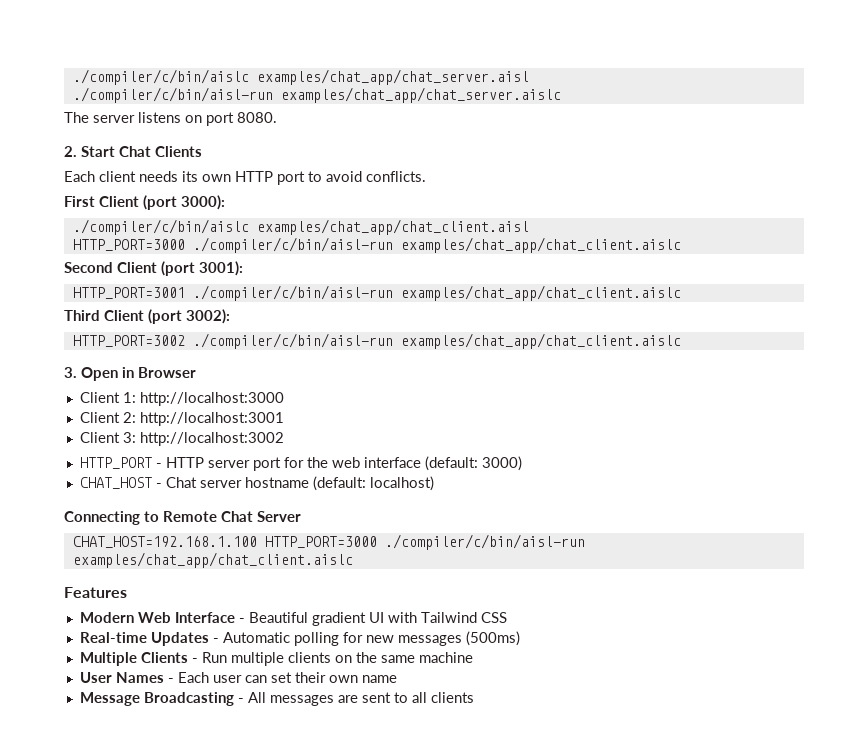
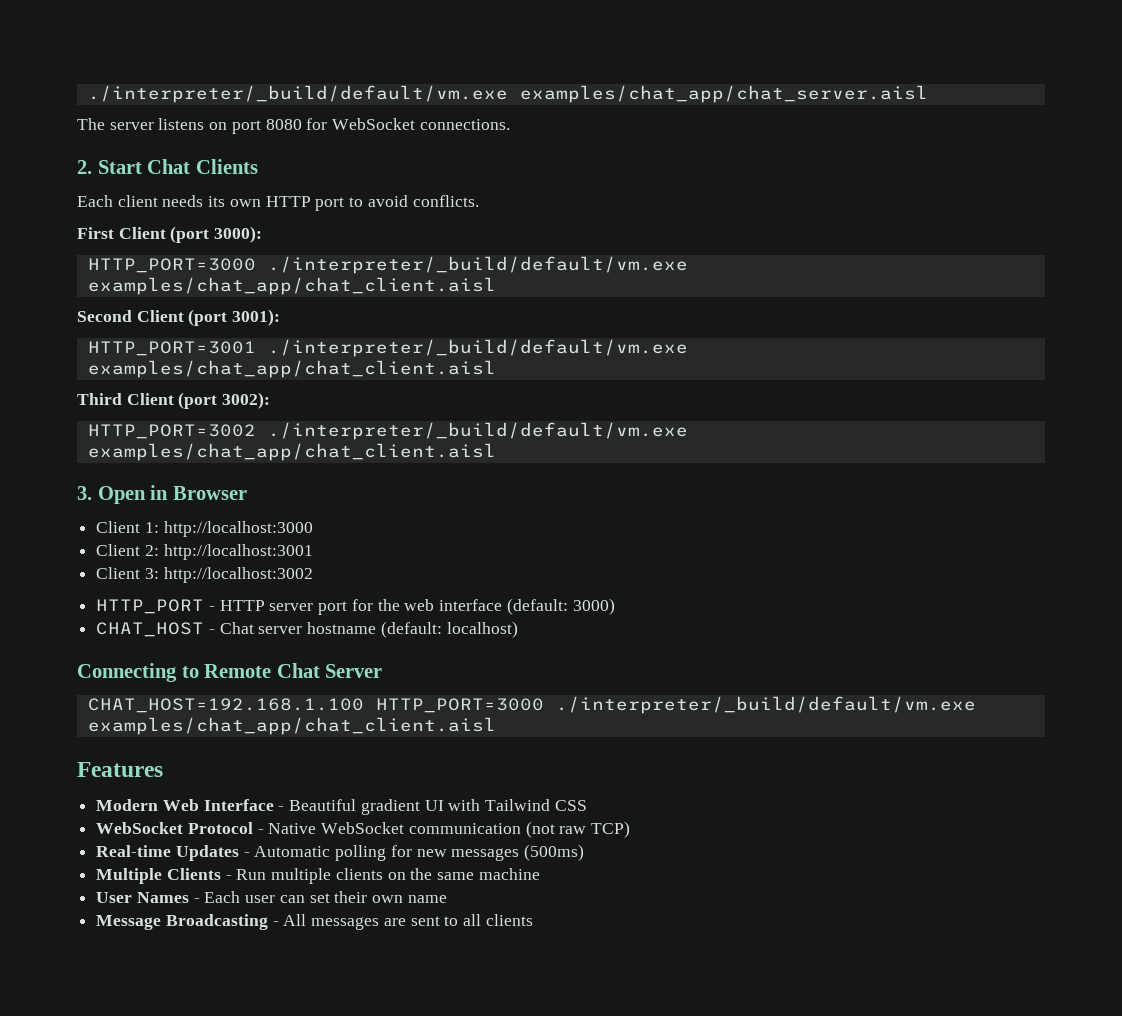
- ./compiler/c/bin/aislc examples/chat_app/chat_server.aisl
+ ./interpreter/_build/default/vm.exe examples/chat_app/chat_server.aisl
- ./compiler/c/bin/aisl-run examples/chat_app/chat_server.aislc
- The server listens on port 8080.
+ The server listens on port 8080 for WebSocket connections.
  First Client (port 3000):
- ./compiler/c/bin/aislc examples/chat_app/chat_client.aisl
- HTTP_PORT=3000 ./compiler/c/bin/aisl-run examples/chat_app/chat_client.aislc
+ HTTP_PORT=3000 ./interpreter/_build/default/vm.exe examples/chat_app/chat_client.aisl
- HTTP_PORT=3001 ./compiler/c/bin/aisl-run examples/chat_app/chat_client.aislc
+ HTTP_PORT=3001 ./interpreter/_build/default/vm.exe examples/chat_app/chat_client.aisl
- HTTP_PORT=3002 ./compiler/c/bin/aisl-run examples/chat_app/chat_client.aislc
+ HTTP_PORT=3002 ./interpreter/_build/default/vm.exe examples/chat_app/chat_client.aisl
- CHAT_HOST=192.168.1.100 HTTP_PORT=3000 ./compiler/c/bin/aisl-run examples/chat_app/chat_client.aislc
+ CHAT_HOST=192.168.1.100 HTTP_PORT=3000 ./interpreter/_build/default/vm.exe examples/chat_app/chat_client.aisl
+ WebSocket Protocol - Native WebSocket communication (not raw TCP)

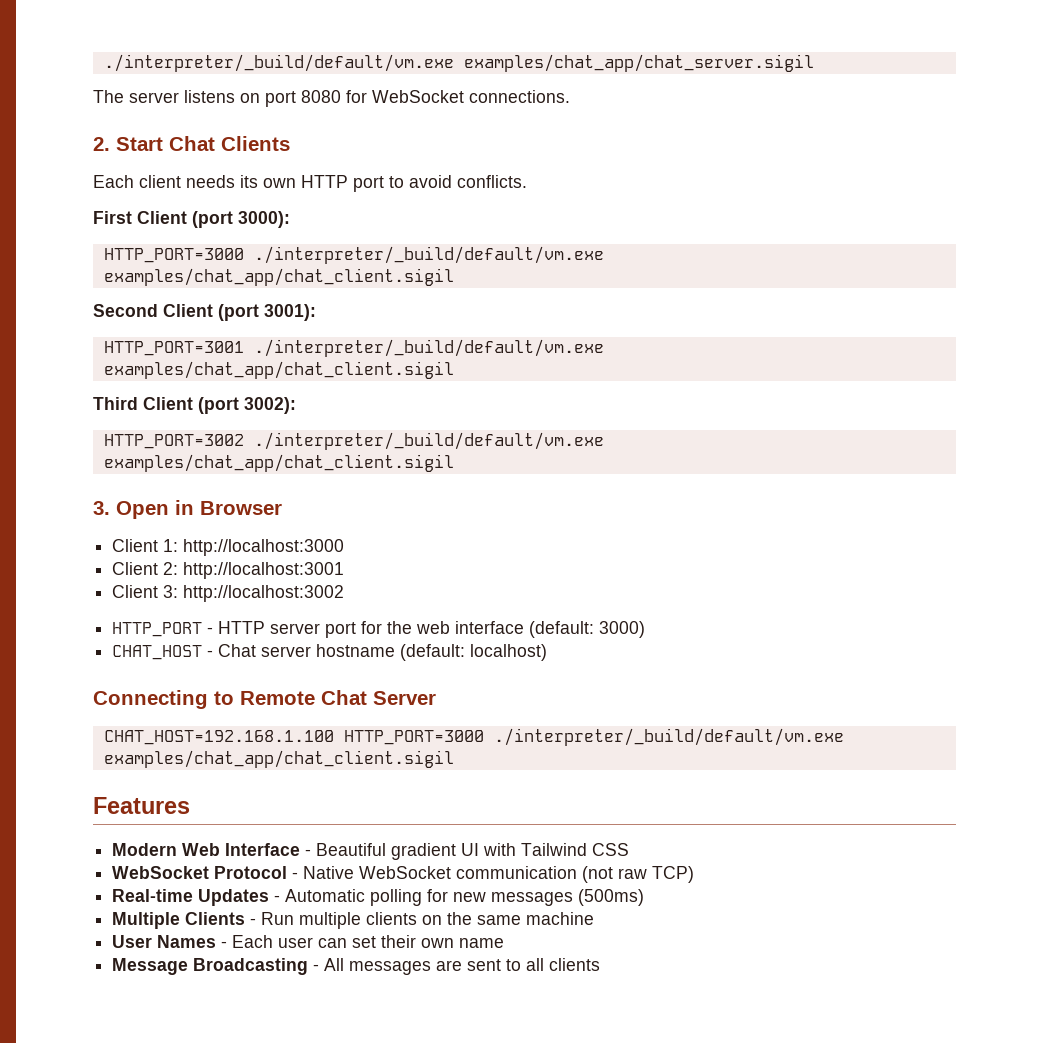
- ./interpreter/_build/default/vm.exe examples/chat_app/chat_server.aisl
+ ./interpreter/_build/default/vm.exe examples/chat_app/chat_server.sigil
  First Client (port 3000):
- HTTP_PORT=3000 ./interpreter/_build/default/vm.exe examples/chat_app/chat_client.aisl
+ HTTP_PORT=3000 ./interpreter/_build/default/vm.exe examples/chat_app/chat_client.sigil
- HTTP_PORT=3001 ./interpreter/_build/default/vm.exe examples/chat_app/chat_client.aisl
+ HTTP_PORT=3001 ./interpreter/_build/default/vm.exe examples/chat_app/chat_client.sigil
- HTTP_PORT=3002 ./interpreter/_build/default/vm.exe examples/chat_app/chat_client.aisl
+ HTTP_PORT=3002 ./interpreter/_build/default/vm.exe examples/chat_app/chat_client.sigil
- CHAT_HOST=192.168.1.100 HTTP_PORT=3000 ./interpreter/_build/default/vm.exe examples/chat_app/chat_client.aisl
+ CHAT_HOST=192.168.1.100 HTTP_PORT=3000 ./interpreter/_build/default/vm.exe examples/chat_app/chat_client.sigil

